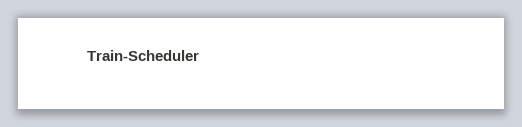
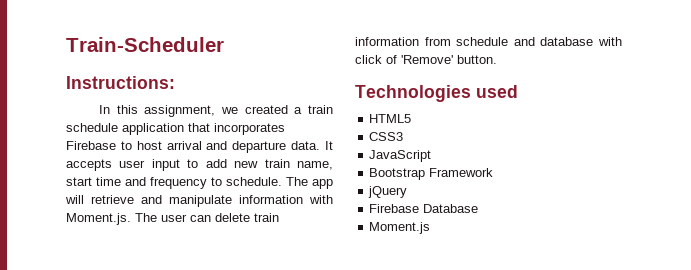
+ Instructions:
+ In this assignment, we created a train schedule application that incorporates Firebase to host arrival and departure data. It accepts user input to add new train name, start time and frequency to schedule. The app will retrieve and manipulate information with Moment.js. The user can delete train information from schedule and database with click of 'Remove' button.
+ Technologies used
+ HTML5
+ CSS3
+ JavaScript
+ Bootstrap Framework
+ jQuery
+ Firebase Database
+ Moment.js

